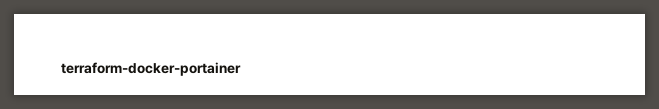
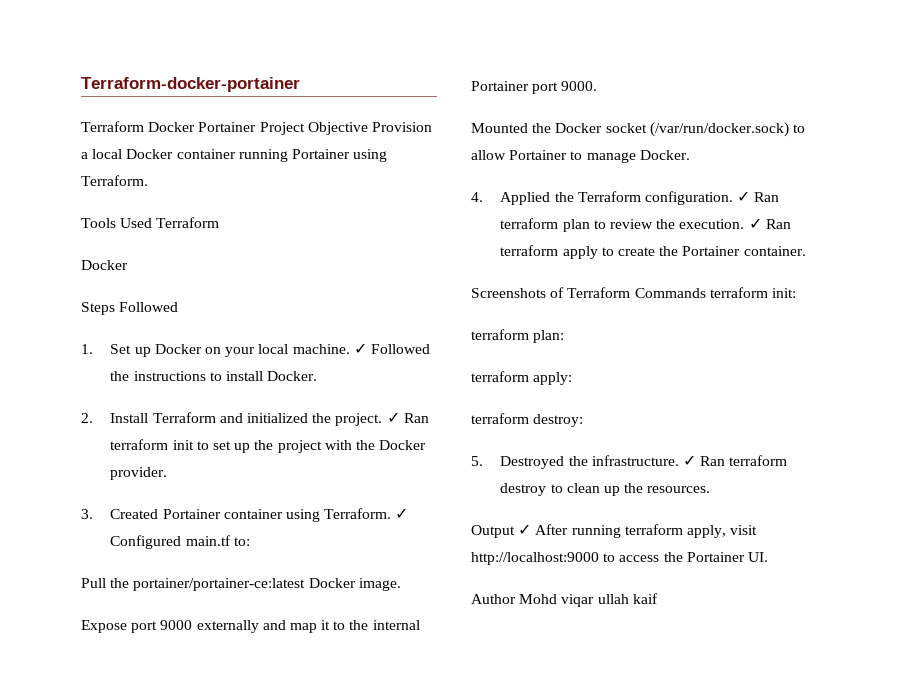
- terraform-docker-portainer
+ Terraform-docker-portainer
+ Terraform Docker Portainer Project Objective Provision a local Docker container running Portainer using Terraform.
+ Tools Used Terraform
+ Docker
+ Steps Followed
+ 1. Set up Docker on your local machine. ✓ Followed the instructions to install Docker.
+ 2. Install Terraform and initialized the project. ✓ Ran terraform init to set up the project with the Docker provider.
+ 3. Created Portainer container using Terraform. ✓ Configured main.tf to:
+ Pull the portainer/portainer-ce:latest Docker image.
+ Expose port 9000 externally and map it to the internal Portainer port 9000.
+ Mounted the Docker socket (/var/run/docker.sock) to allow Portainer to manage Docker.
+ 4. Applied the Terraform configuration. ✓ Ran terraform plan to review the execution. ✓ Ran terraform apply to create the Portainer container.
+ Screenshots of Terraform Commands terraform init:
+ terraform plan:
+ terraform apply:
+ terraform destroy:
+ 5. Destroyed the infrastructure. ✓ Ran terraform destroy to clean up the resources.
+ Output ✓ After running terraform apply, visit http://localhost:9000 to access the Portainer UI.
+ Author Mohd viqar ullah kaif

